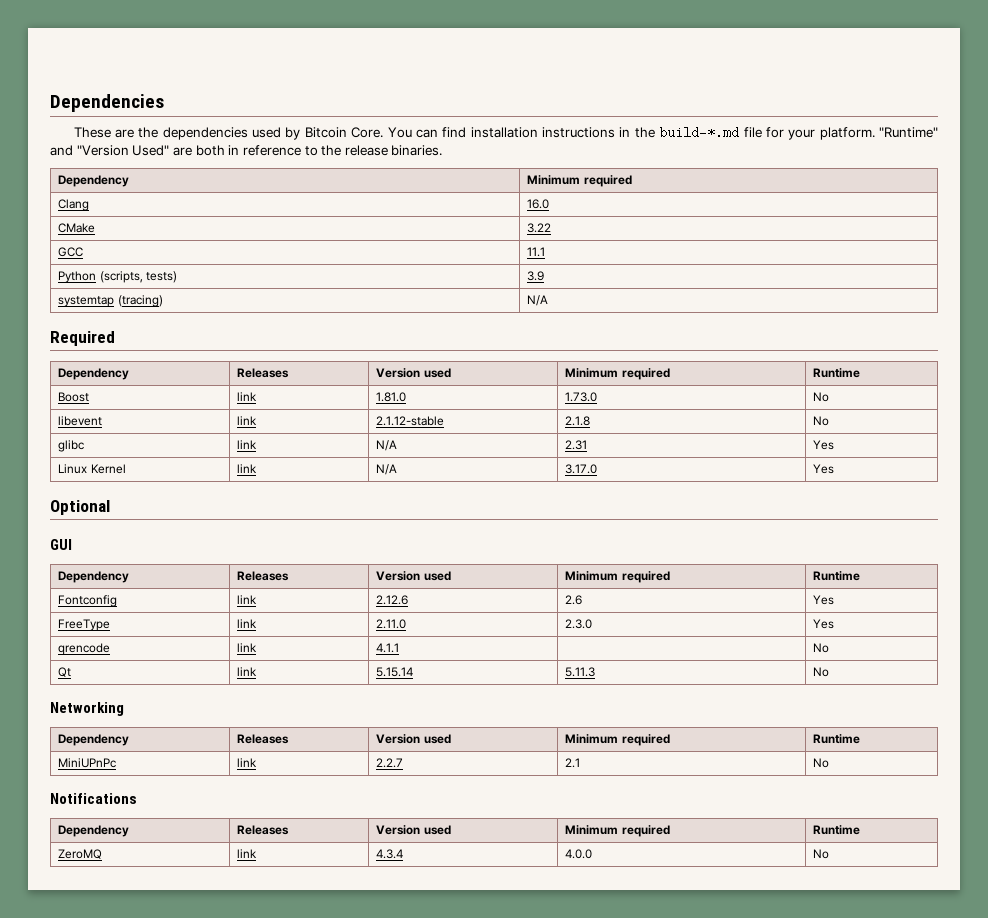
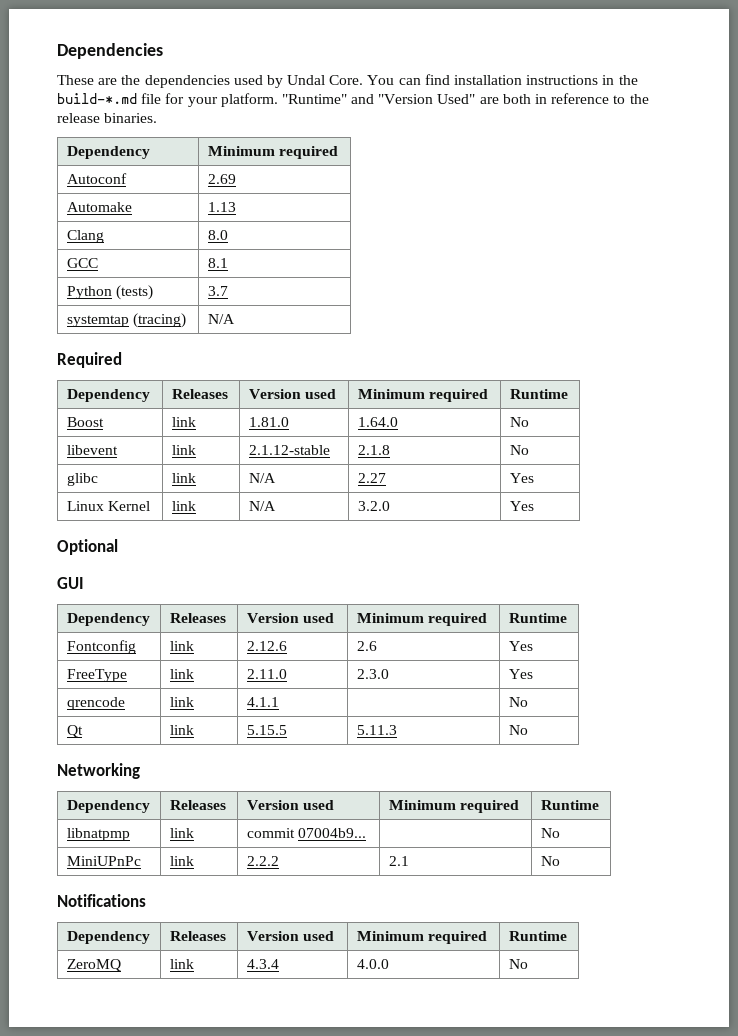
- These are the dependencies used by Bitcoin Core.
+ These are the dependencies used by Undal Core.
- Clang | 16.0
- CMake | 3.22
+ Autoconf | 2.69
+ Automake | 1.13
+ Clang | 8.0
- GCC | 11.1
+ GCC | 8.1
- Python (scripts, tests) | 3.9
+ Python (tests) | 3.7
- Boost | link | 1.81.0 | 1.73.0 | No
+ Boost | link | 1.81.0 | 1.64.0 | No
- glibc | link | N/A | 2.31 | Yes
+ glibc | link | N/A | 2.27 | Yes
- Linux Kernel | link | N/A | 3.17.0 | Yes
+ Linux Kernel | link | N/A | 3.2.0 | Yes
- Qt | link | 5.15.14 | 5.11.3 | No
+ Qt | link | 5.15.5 | 5.11.3 | No
+ libnatpmp | link | commit 07004b9... | | No
- MiniUPnPc | link | 2.2.7 | 2.1 | No
+ MiniUPnPc | link | 2.2.2 | 2.1 | No

